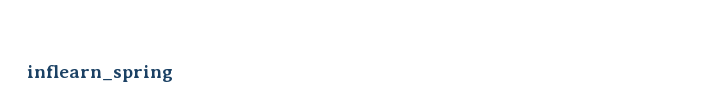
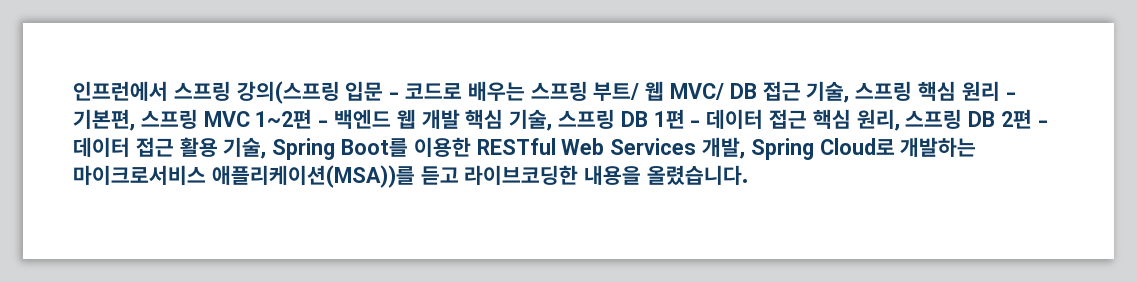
- inflearn_spring
+ 인프런에서 스프링 강의(스프링 입문 - 코드로 배우는 스프링 부트/ 웹 MVC/ DB 접근 기술, 스프링 핵심 원리 - 기본편, 스프링 MVC 1~2편 - 백엔드 웹 개발 핵심 기술, 스프링 DB 1편 - 데이터 접근 핵심 원리, 스프링 DB 2편 - 데이터 접근 활용 기술, Spring Boot를 이용한 RESTful Web Services 개발, Spring Cloud로 개발하는 마이크로서비스 애플리케이션(MSA))를 듣고 라이브코딩한 내용을 올렸습니다.

